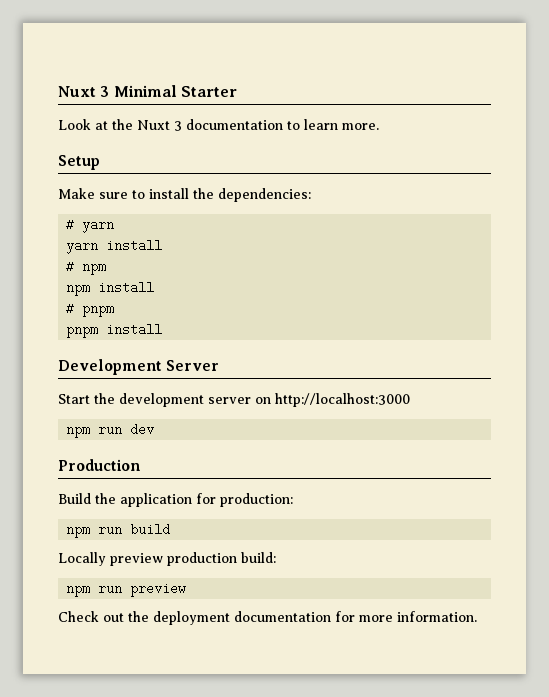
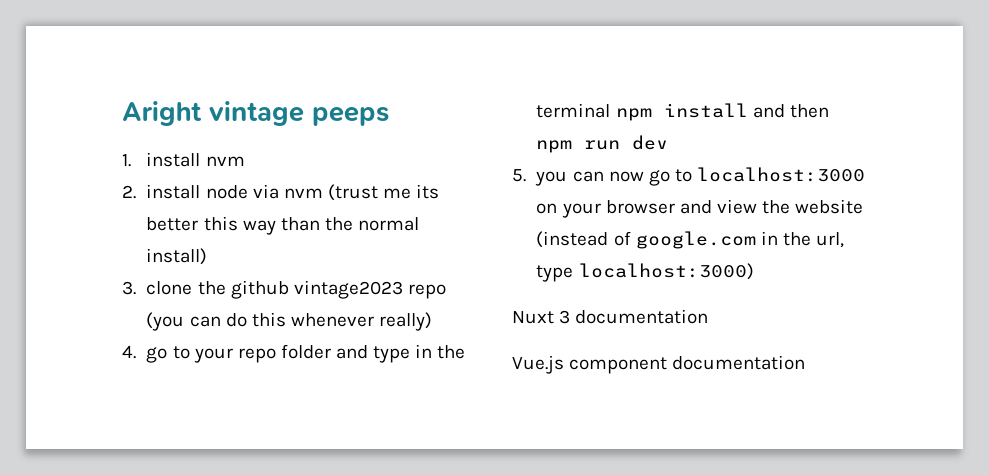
- Nuxt 3 Minimal Starter
- Look at the Nuxt 3 documentation to learn more.
- Setup
- Make sure to install the dependencies:
- # yarn
- yarn install
- # npm
- npm install
- # pnpm
- pnpm install
- Development Server
- Start the development server on http://localhost:3000
- npm run dev
- Production
- Build the application for production:
- npm run build
- Locally preview production build:
- npm run preview
- Check out the deployment documentation for more information.
+ Aright vintage peeps
+ 1. install nvm
+ 2. install node via nvm (trust me its better this way than the normal install)
+ 3. clone the github vintage2023 repo (you can do this whenever really)
+ 4. go to your repo folder and type in the terminal npm install and then npm run dev
+ 5. you can now go to localhost:3000 on your browser and view the website (instead of google.com in the url, type localhost:3000)
+ Nuxt 3 documentation
+ Vue.js component documentation

